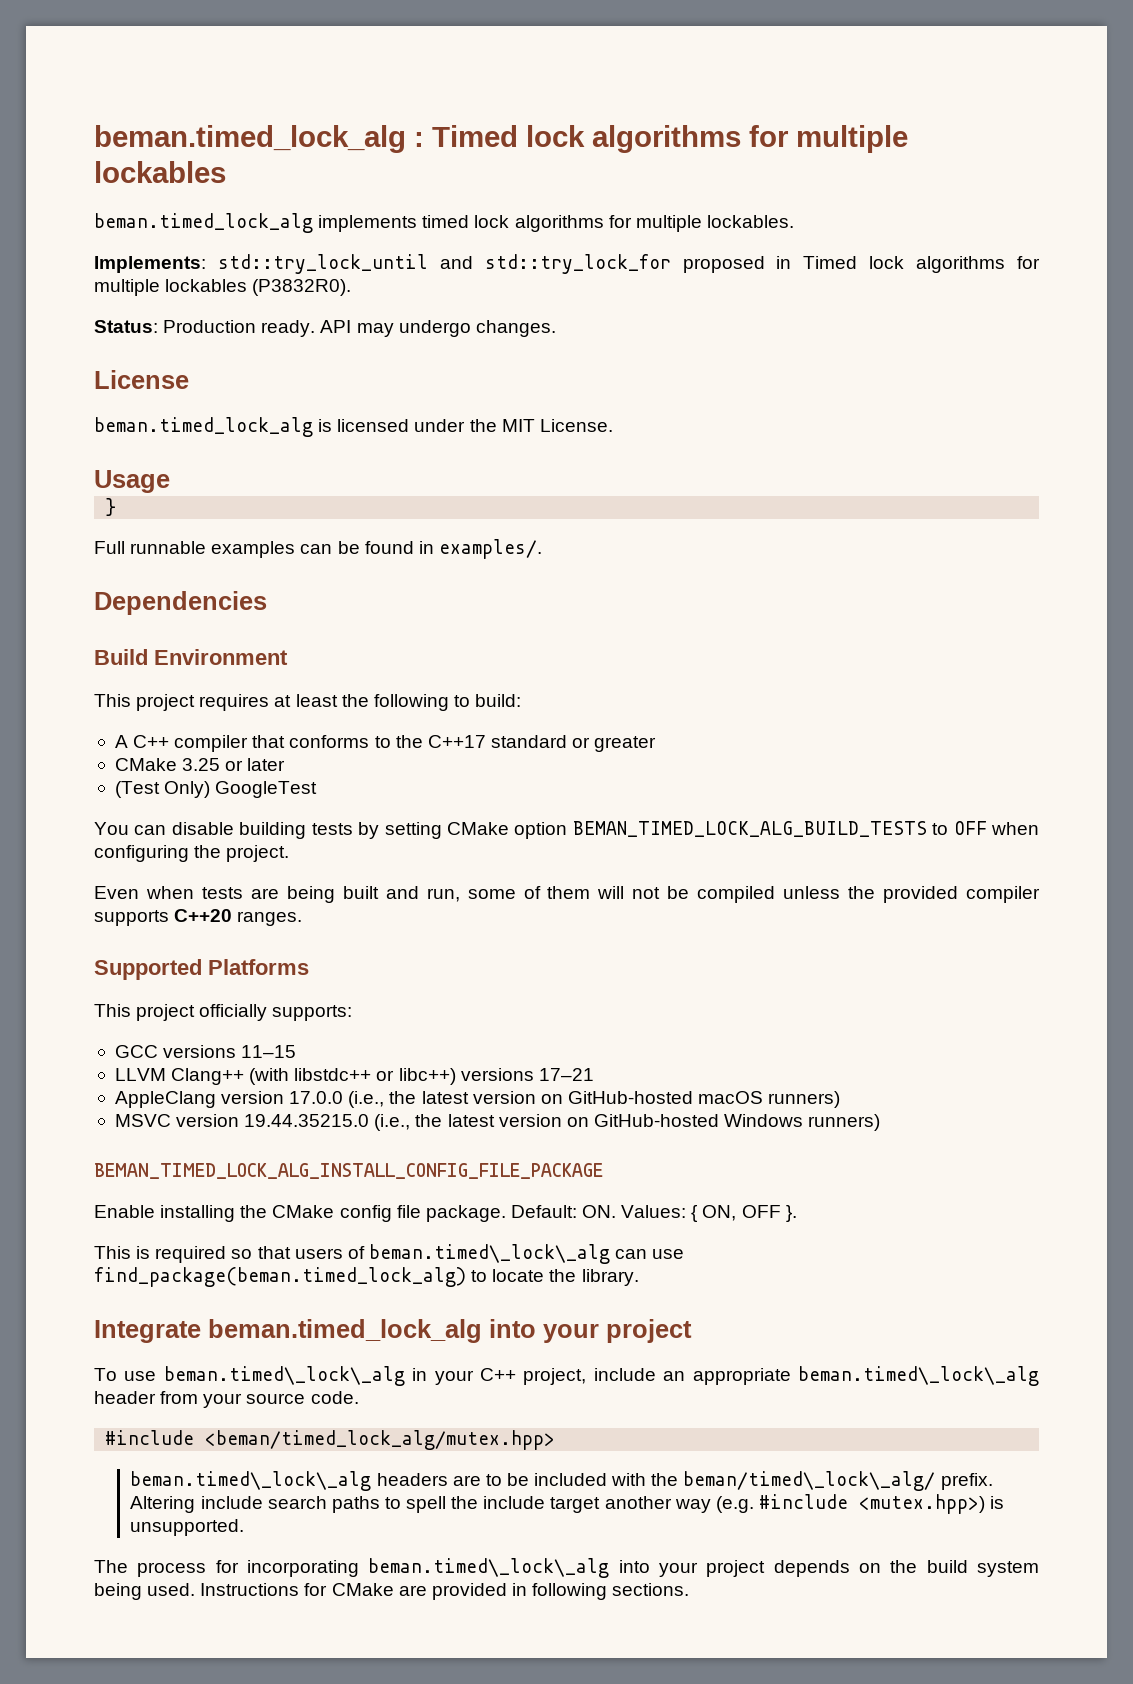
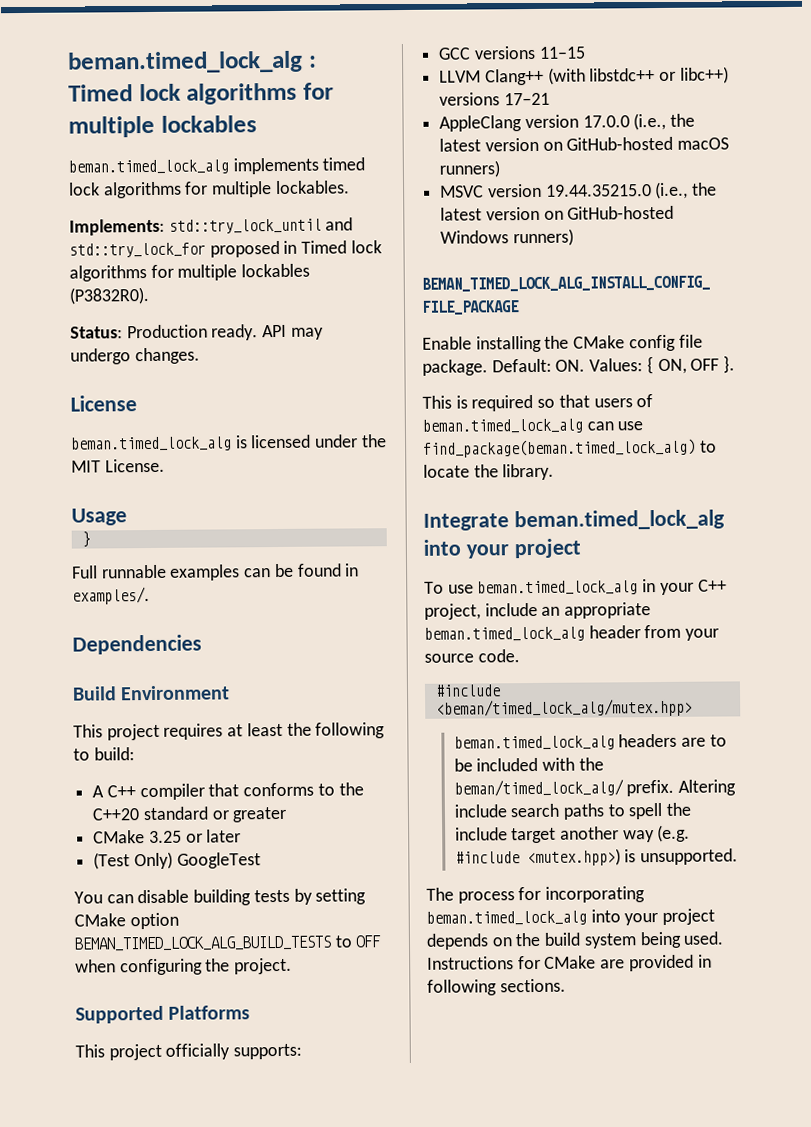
- A C++ compiler that conforms to the C++17 standard or greater
+ A C++ compiler that conforms to the C++20 standard or greater
- Even when tests are being built and run, some of them will not be compiled unless the provided compiler supports C++20 ranges.
- This is required so that users of beman.timed\_lock\_alg can use find_package(beman.timed_lock_alg) to locate the library.
+ This is required so that users of beman.timed_lock_alg can use find_package(beman.timed_lock_alg) to locate the library.
- To use beman.timed\_lock\_alg in your C++ project, include an appropriate beman.timed\_lock\_alg header from your source code.
+ To use beman.timed_lock_alg in your C++ project, include an appropriate beman.timed_lock_alg header from your source code.
- beman.timed\_lock\_alg headers are to be included with the beman/timed\_lock\_alg/ prefix.
+ beman.timed_lock_alg headers are to be included with the beman/timed_lock_alg/ prefix.
- The process for incorporating beman.timed\_lock\_alg into your project depends on the build system being used.
+ The process for incorporating beman.timed_lock_alg into your project depends on the build system being used.

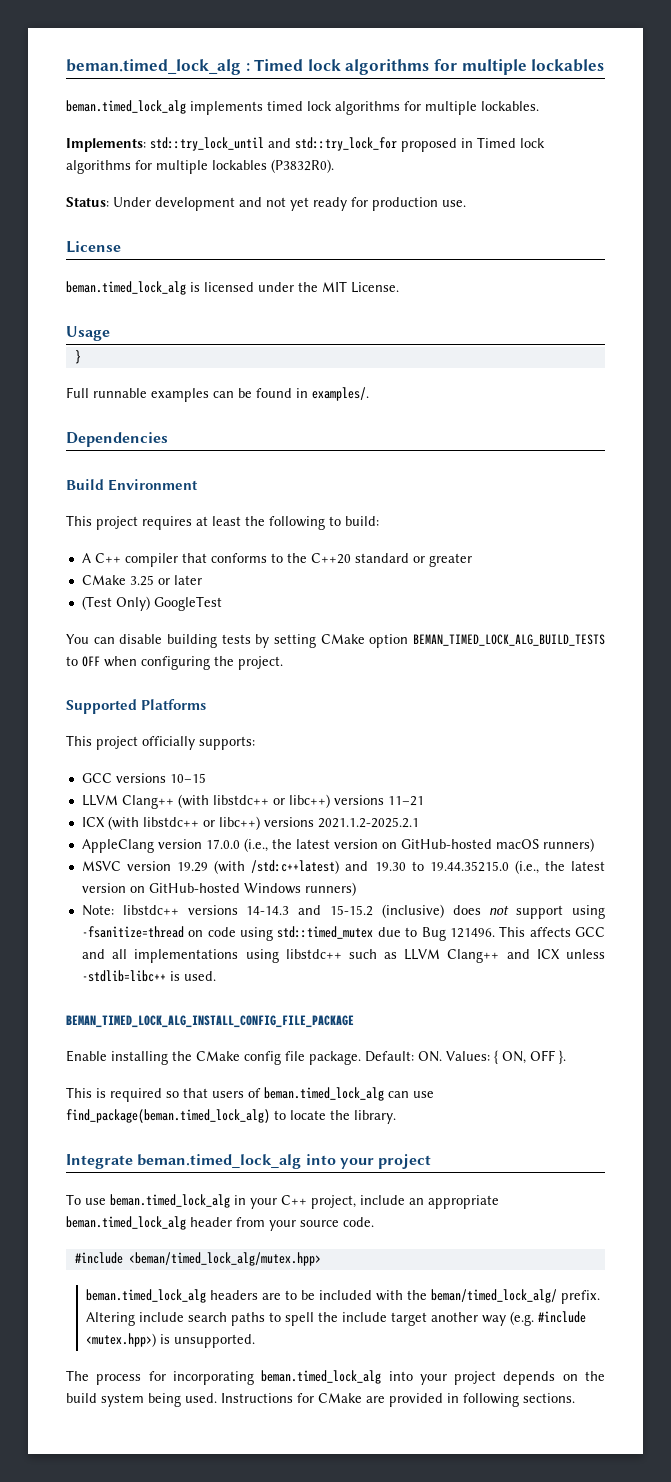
- Status: Production ready. API may undergo changes.
+ Status: Under development and not yet ready for production use.
- GCC versions 11–15
+ GCC versions 10–15
- LLVM Clang++ (with libstdc++ or libc++) versions 17–21
+ LLVM Clang++ (with libstdc++ or libc++) versions 11–21
+ ICX (with libstdc++ or libc++) versions 2021.1.2-2025.2.1
- MSVC version 19.44.35215.0 (i.e., the latest version on GitHub-hosted Windows runners)
+ MSVC version 19.29 (with /std:c++latest) and 19.30 to 19.44.35215.0 (i.e., the latest version on GitHub-hosted Windows runners)
+ Note: libstdc++ versions 14-14.3 and 15-15.2 (inclusive) does not support using -fsanitize=thread on code using std::timed_mutex due to Bug 121496. This affects GCC and all implementations using libstdc++ such as LLVM Clang++ and ICX unless -stdlib=libc++ is used.

